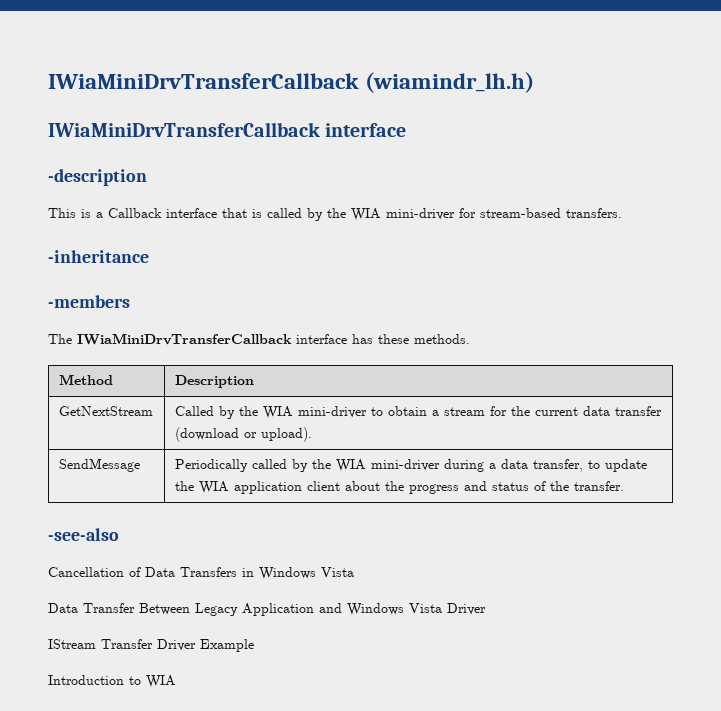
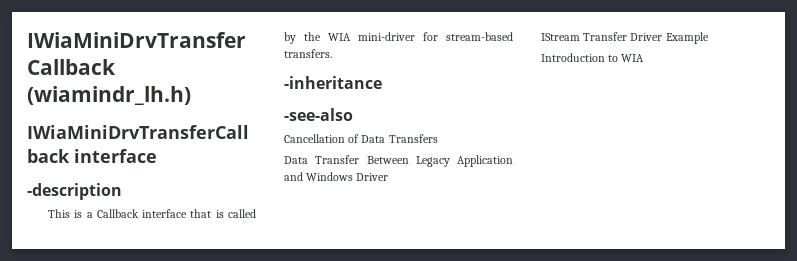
- -members
- The IWiaMiniDrvTransferCallback interface has these methods.
- Method | Description
- GetNextStream | Called by the WIA mini-driver to obtain a stream for the current data transfer (download or upload).
- SendMessage | Periodically called by the WIA mini-driver during a data transfer, to update the WIA application client about the progress and status of the transfer.
- Cancellation of Data Transfers in Windows Vista
+ Cancellation of Data Transfers
- Data Transfer Between Legacy Application and Windows Vista Driver
+ Data Transfer Between Legacy Application and Windows Driver

